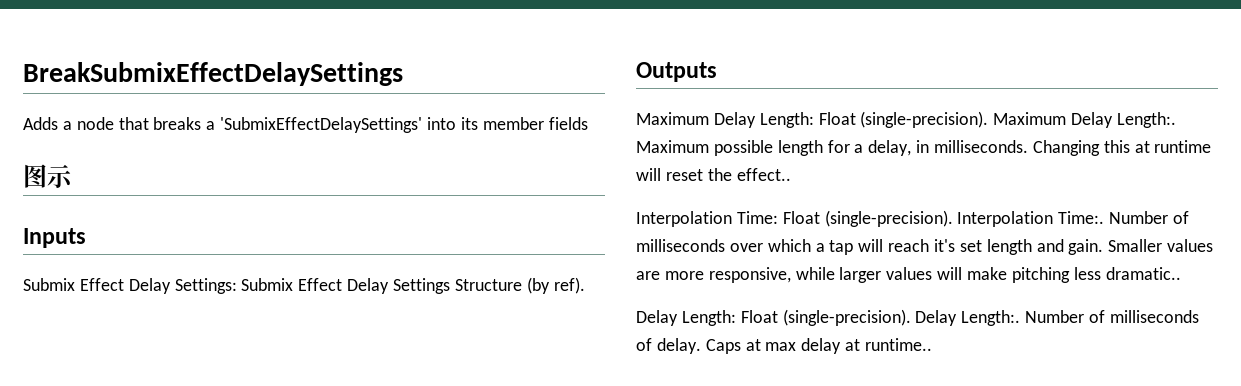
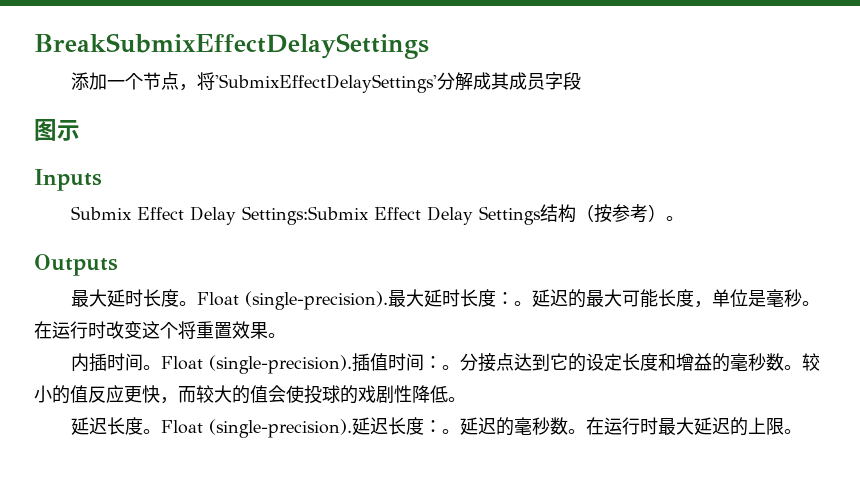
- Adds a node that breaks a 'SubmixEffectDelaySettings' into its member fields
+ 添加一个节点，将'SubmixEffectDelaySettings'分解成其成员字段
- Submix Effect Delay Settings: Submix Effect Delay Settings Structure (by ref).
+ Submix Effect Delay Settings:Submix Effect Delay Settings结构（按参考）。
  Outputs
- Maximum Delay Length: Float (single-precision). Maximum Delay Length:. Maximum possible length for a delay, in milliseconds. Changing this at runtime will reset the effect..
- Interpolation Time: Float (single-precision). Interpolation Time:. Number of milliseconds over which a tap will reach it's set length and gain. Smaller values are more responsive, while larger values will make pitching less dramatic..
- Delay Length: Float (single-precision). Delay Length:. Number of milliseconds of delay. Caps at max delay at runtime..
+ 最大延时长度。Float (single-precision).最大延时长度：。延迟的最大可能长度，单位是毫秒。在运行时改变这个将重置效果。
+ 内插时间。Float (single-precision).插值时间：。分接点达到它的设定长度和增益的毫秒数。较小的值反应更快，而较大的值会使投球的戏剧性降低。
+ 延迟长度。Float (single-precision).延迟长度：。延迟的毫秒数。在运行时最大延迟的上限。

